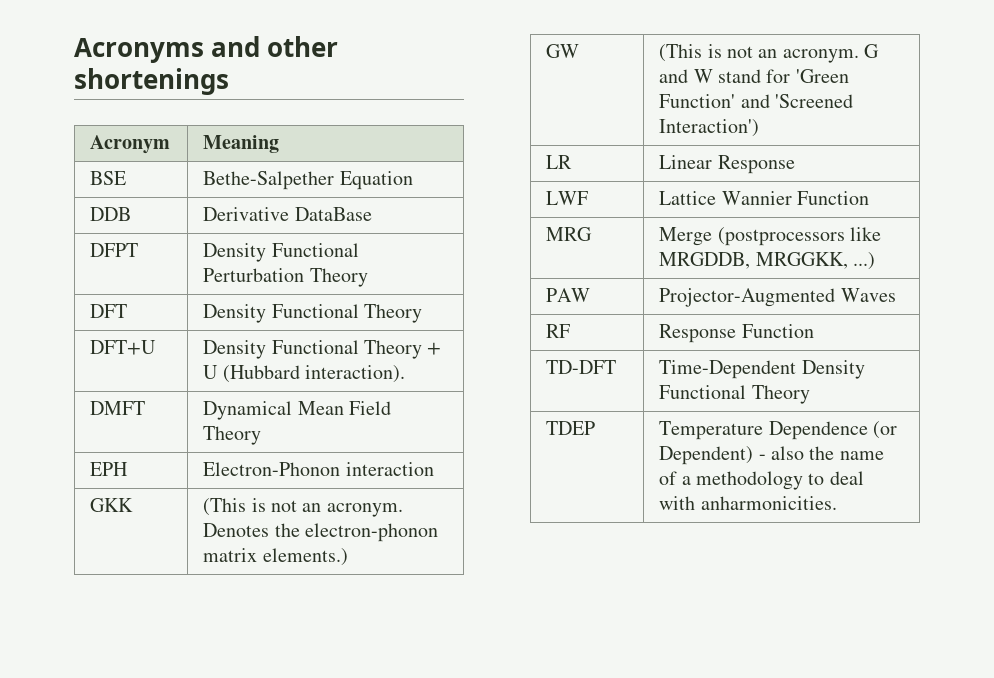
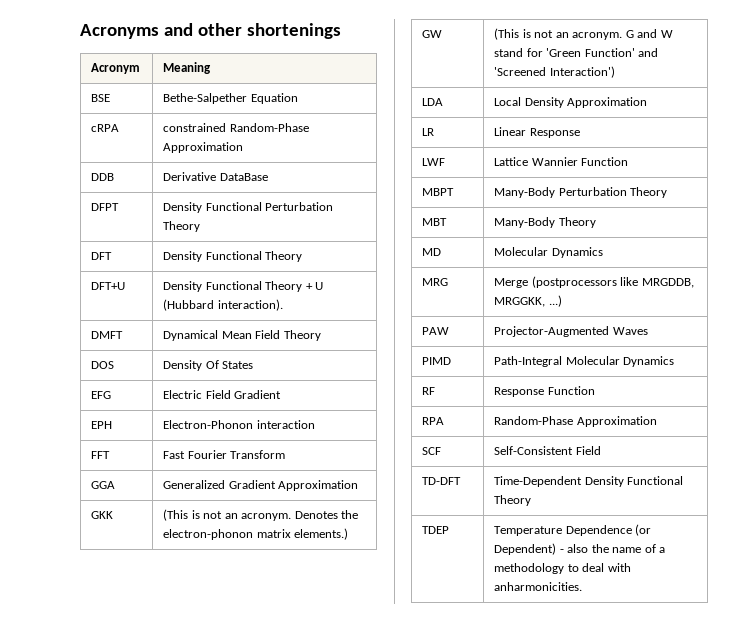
+ cRPA | constrained Random-Phase Approximation
+ DOS | Density Of States
+ EFG | Electric Field Gradient
  EPH | Electron-Phonon interaction
+ FFT | Fast Fourier Transform
+ GGA | Generalized Gradient Approximation
+ LDA | Local Density Approximation
+ MBPT | Many-Body Perturbation Theory
+ MBT | Many-Body Theory
+ MD | Molecular Dynamics
+ PIMD | Path-Integral Molecular Dynamics
+ RPA | Random-Phase Approximation
+ SCF | Self-Consistent Field

